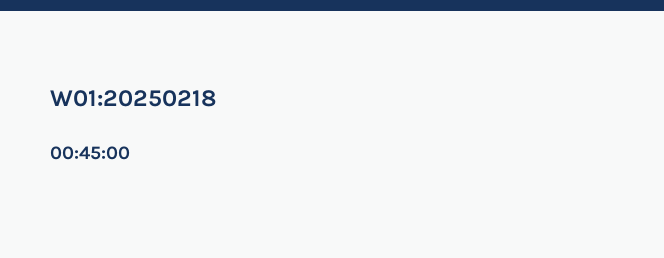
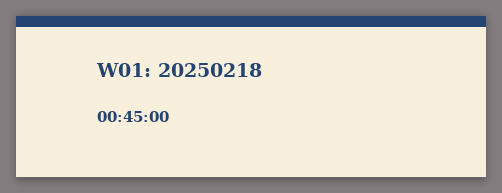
- W01:20250218
+ W01: 20250218

